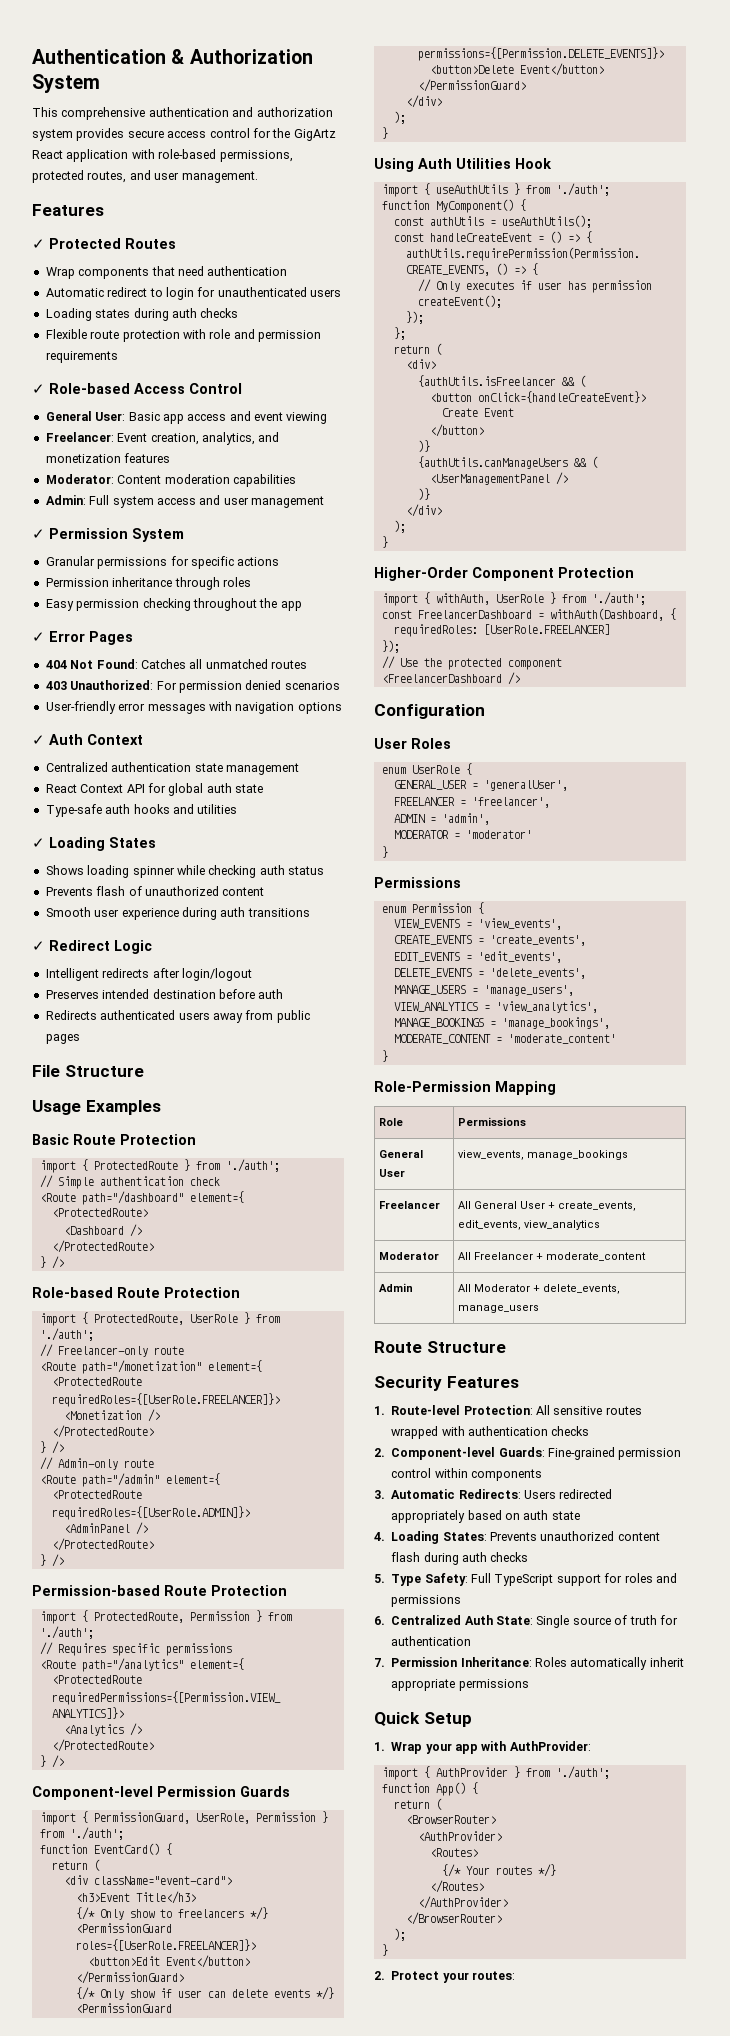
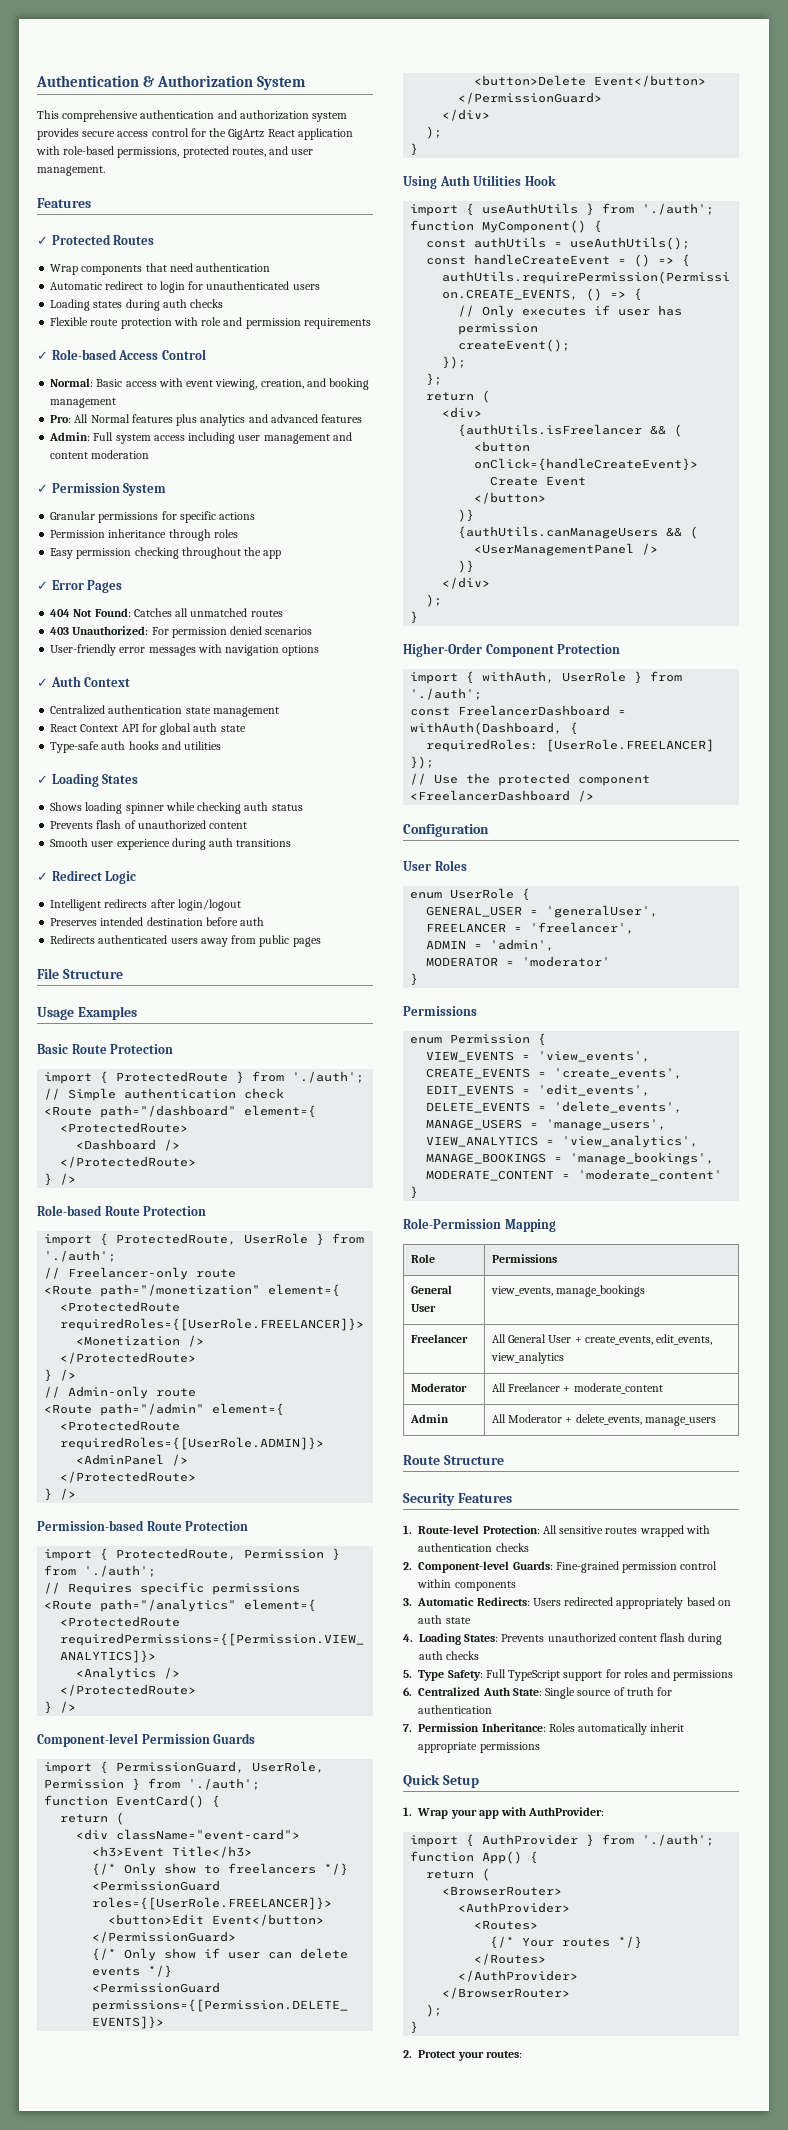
- General User: Basic app access and event viewing
- Freelancer: Event creation, analytics, and monetization features
- Moderator: Content moderation capabilities
+ Normal: Basic access with event viewing, creation, and booking management
+ Pro: All Normal features plus analytics and advanced features
- Admin: Full system access and user management
+ Admin: Full system access including user management and content moderation

